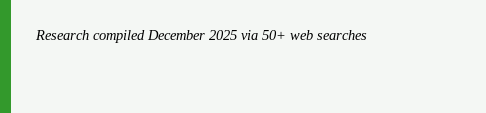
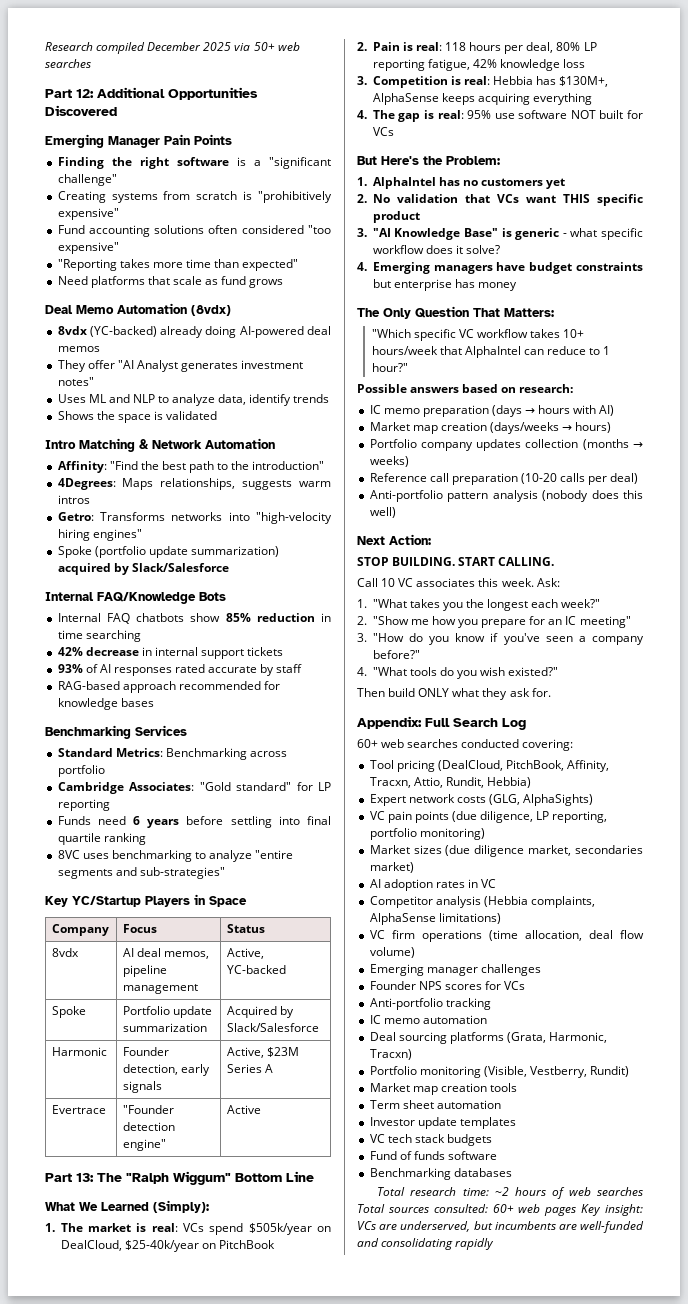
+ Part 12: Additional Opportunities Discovered
+ Emerging Manager Pain Points
+ Finding the right software is a "significant challenge"
+ Creating systems from scratch is "prohibitively expensive"
+ Fund accounting solutions often considered "too expensive"
+ "Reporting takes more time than expected"
+ Need platforms that scale as fund grows
+ Deal Memo Automation (8vdx)
+ 8vdx (YC-backed) already doing AI-powered deal memos
+ They offer "AI Analyst generates investment notes"
+ Uses ML and NLP to analyze data, identify trends
+ Shows the space is validated
+ Intro Matching & Network Automation
+ Affinity: "Find the best path to the introduction"
+ 4Degrees: Maps relationships, suggests warm intros
+ Getro: Transforms networks into "high-velocity hiring engines"
+ Spoke (portfolio update summarization) acquired by Slack/Salesforce
+ Internal FAQ/Knowledge Bots
+ Internal FAQ chatbots show 85% reduction in time searching
+ 42% decrease in internal support tickets
+ 93% of AI responses rated accurate by staff
+ RAG-based approach recommended for knowledge bases
+ Benchmarking Services
+ Standard Metrics: Benchmarking across portfolio
+ Cambridge Associates: "Gold standard" for LP reporting
+ Funds need 6 years before settling into final quartile ranking
+ 8VC uses benchmarking to analyze "entire segments and sub-strategies"
+ Key YC/Startup Players in Space
+ Company | Focus | Status
+ 8vdx | AI deal memos, pipeline management | Active, YC-backed
+ Spoke | Portfolio update summarization | Acquired by Slack/Salesforce
+ Harmonic | Founder detection, early signals | Active, $23M Series A
+ Evertrace | "Founder detection engine" | Active
+ Part 13: The "Ralph Wiggum" Bottom Line
+ What We Learned (Simply):
+ 1. The market is real: VCs spend $505k/year on DealCloud, $25-40k/year on PitchBook
+ 2. Pain is real: 118 hours per deal, 80% LP reporting fatigue, 42% knowledge loss
+ 3. Competition is real: Hebbia has $130M+, AlphaSense keeps acquiring everything
+ 4. The gap is real: 95% use software NOT built for VCs
+ But Here's the Problem:
+ 1. AlphaIntel has no customers yet
+ 2. No validation that VCs want THIS specific product
+ 3. "AI Knowledge Base" is generic - what specific workflow does it solve?
+ 4. Emerging managers have budget constraints but enterprise has money
+ The Only Question That Matters:
+ "Which specific VC workflow takes 10+ hours/week that AlphaIntel can reduce to 1 hour?"
+ Possible answers based on research:
+ IC memo preparation (days → hours with AI)
+ Market map creation (days/weeks → hours)
+ Portfolio company updates collection (months → weeks)
+ Reference call preparation (10-20 calls per deal)
+ Anti-portfolio pattern analysis (nobody does this well)
+ Next Action:
+ STOP BUILDING. START CALLING.
+ Call 10 VC associates this week. Ask:
+ 1. "What takes you the longest each week?"
+ 2. "Show me how you prepare for an IC meeting"
+ 3. "How do you know if you've seen a company before?"
+ 4. "What tools do you wish existed?"
+ Then build ONLY what they ask for.
+ Appendix: Full Search Log
+ 60+ web searches conducted covering:
+ Tool pricing (DealCloud, PitchBook, Affinity, Tracxn, Attio, Rundit, Hebbia)
+ Expert network costs (GLG, AlphaSights)
+ VC pain points (due diligence, LP reporting, portfolio monitoring)
+ Market sizes (due diligence market, secondaries market)
+ AI adoption rates in VC
+ Competitor analysis (Hebbia complaints, AlphaSense limitations)
+ VC firm operations (time allocation, deal flow volume)
+ Emerging manager challenges
+ Founder NPS scores for VCs
+ Anti-portfolio tracking
+ IC memo automation
+ Deal sourcing platforms (Grata, Harmonic, Tracxn)
+ Portfolio monitoring (Visible, Vestberry, Rundit)
+ Market map creation tools
+ Term sheet automation
+ Investor update templates
+ VC tech stack budgets
+ Fund of funds software
+ Benchmarking databases
+ Total research time: ~2 hours of web searches Total sources consulted: 60+ web pages Key insight: VCs are underserved, but incumbents are well-funded and consolidating rapidly

